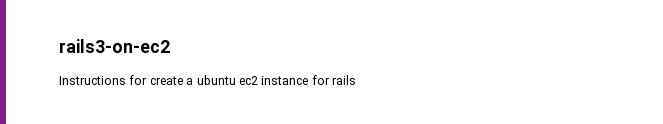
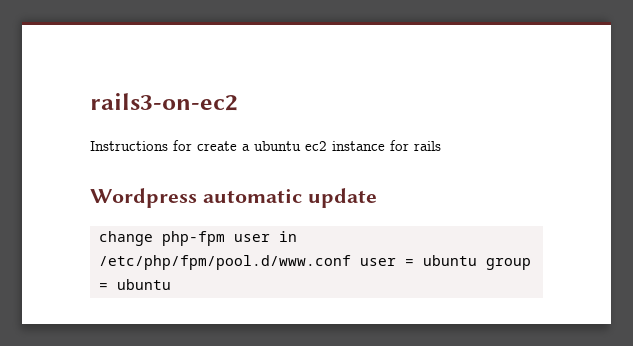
+ Wordpress automatic update
+ change php-fpm user in /etc/php/fpm/pool.d/www.conf user = ubuntu group = ubuntu

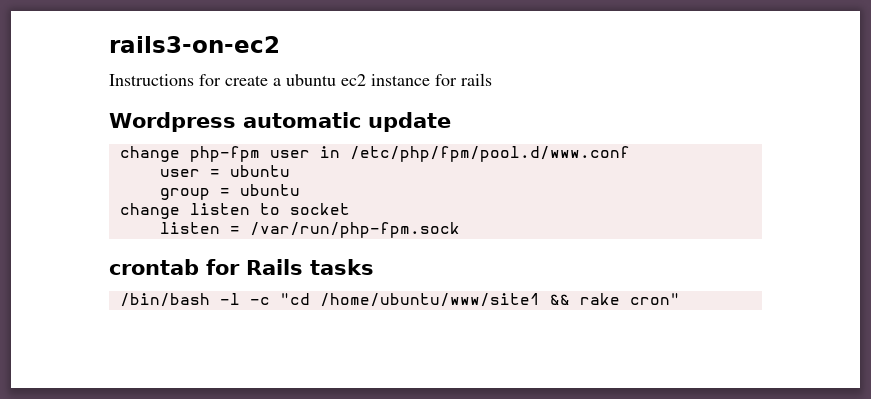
- change php-fpm user in /etc/php/fpm/pool.d/www.conf user = ubuntu group = ubuntu
+ change php-fpm user in /etc/php/fpm/pool.d/www.conf
+ user = ubuntu
+ group = ubuntu
+ change listen to socket
+ listen = /var/run/php-fpm.sock
+ crontab for Rails tasks
+ /bin/bash -l -c "cd /home/ubuntu/www/site1 && rake cron"

